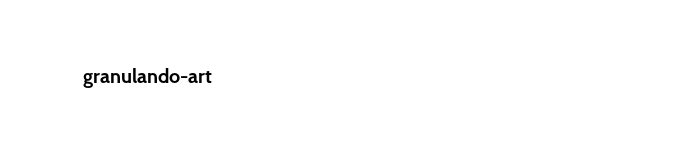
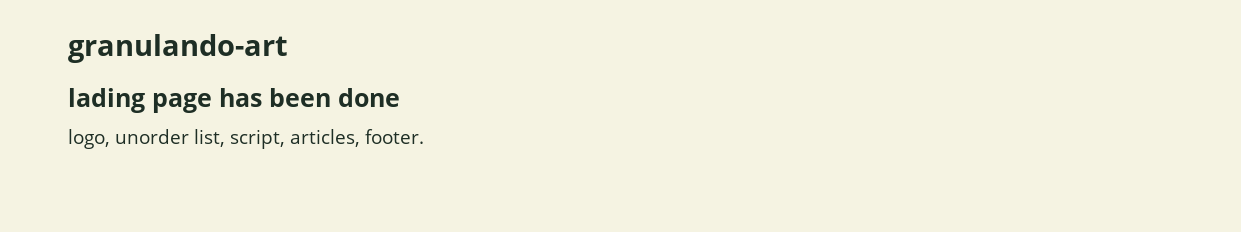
+ lading page has been done
+ logo, unorder list, script, articles, footer.

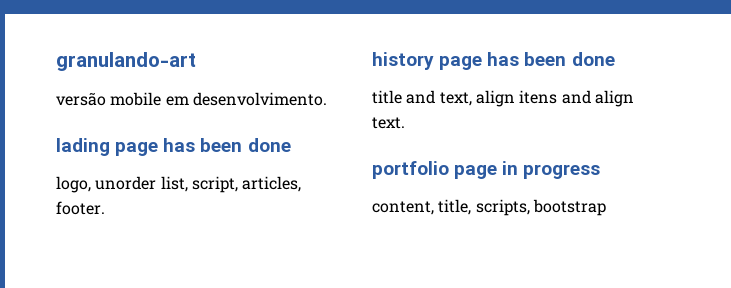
+ versão mobile em desenvolvimento.
+ history page has been done
+ title and text, align itens and align text.
+ portfolio page in progress
+ content, title, scripts, bootstrap

